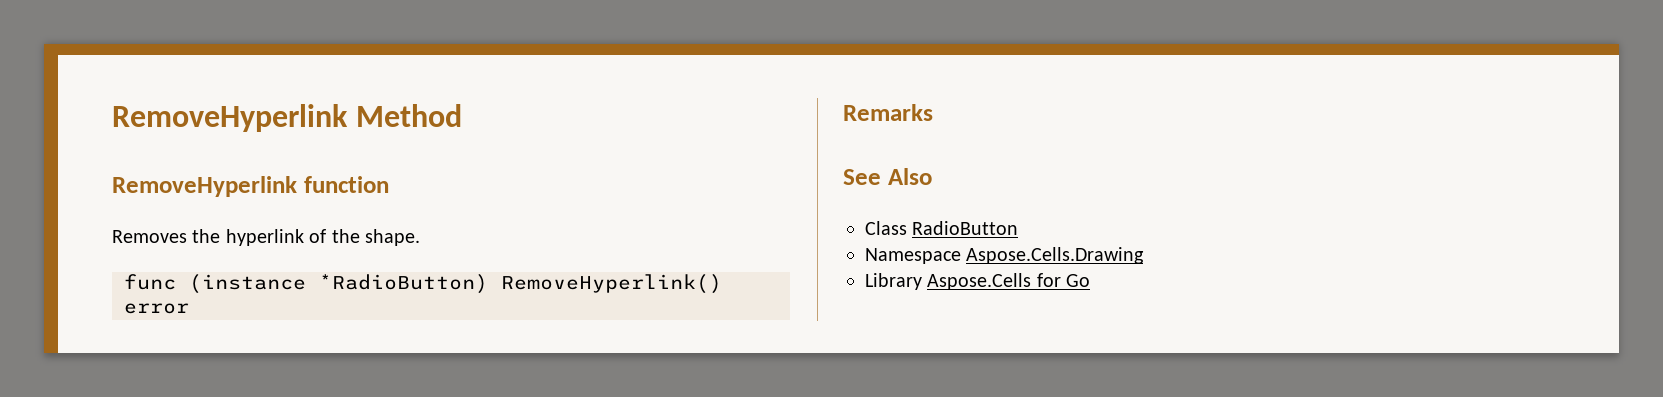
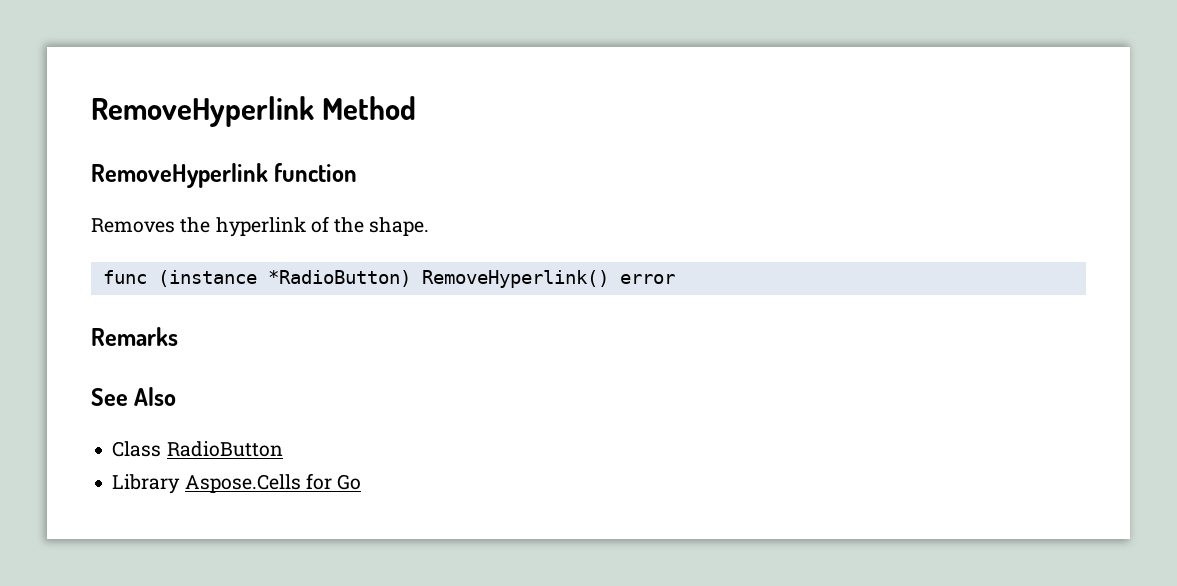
- Namespace Aspose.Cells.Drawing

